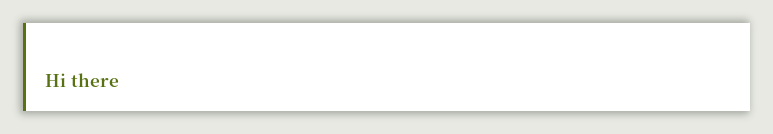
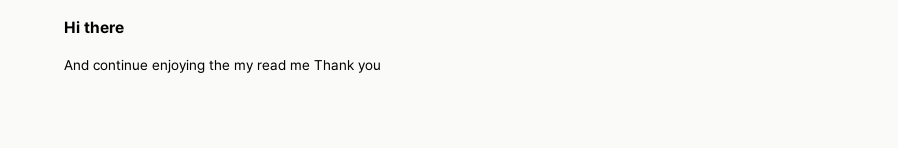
+ And continue enjoying the my read me Thank you

